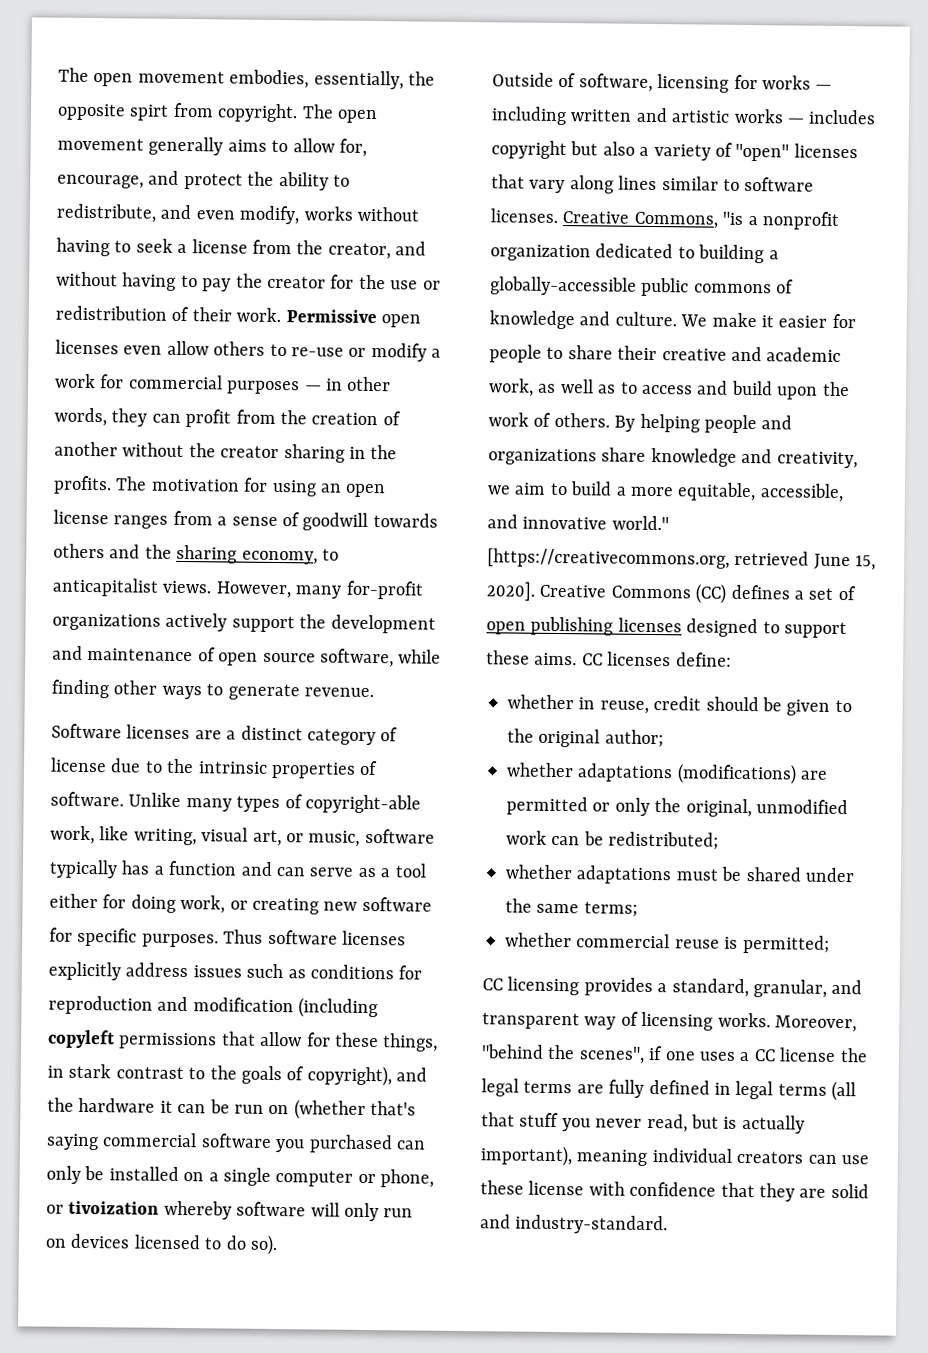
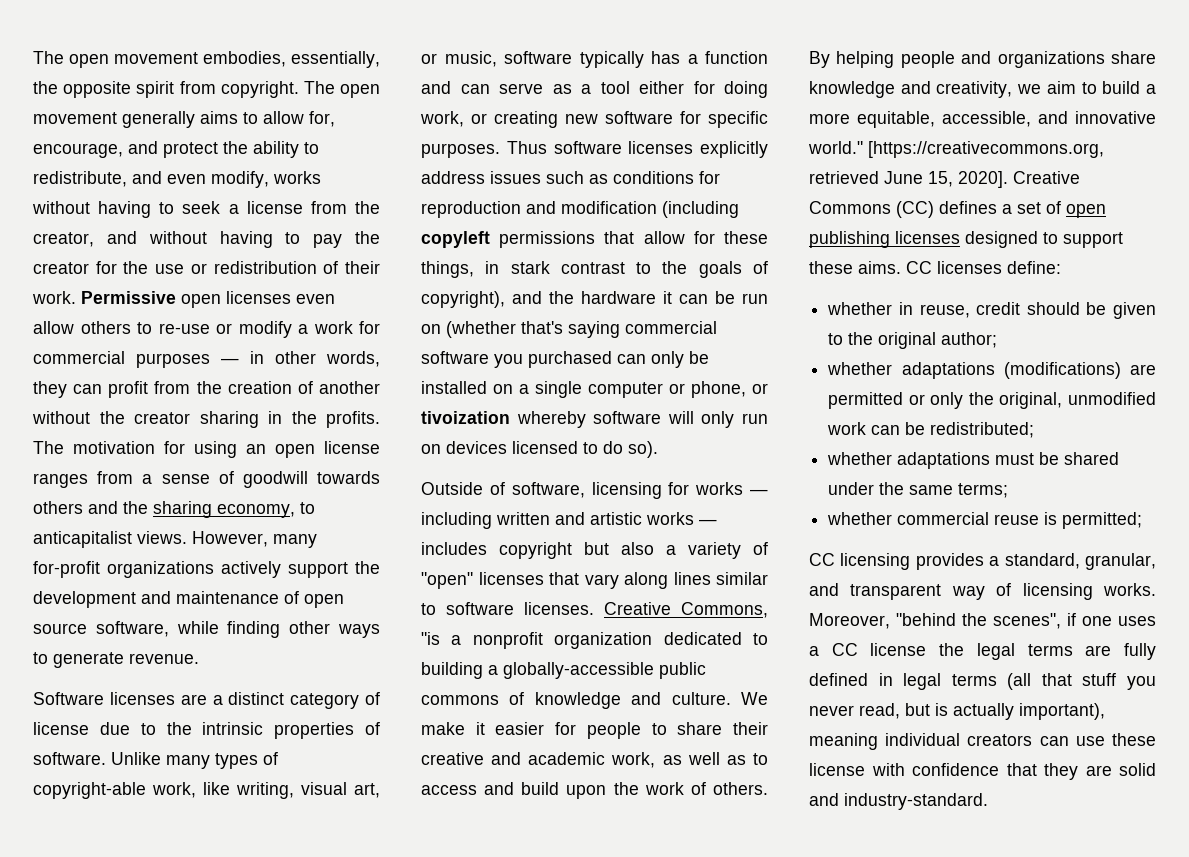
- The open movement embodies, essentially, the opposite spirt from copyright.
+ The open movement embodies, essentially, the opposite spirit from copyright.

